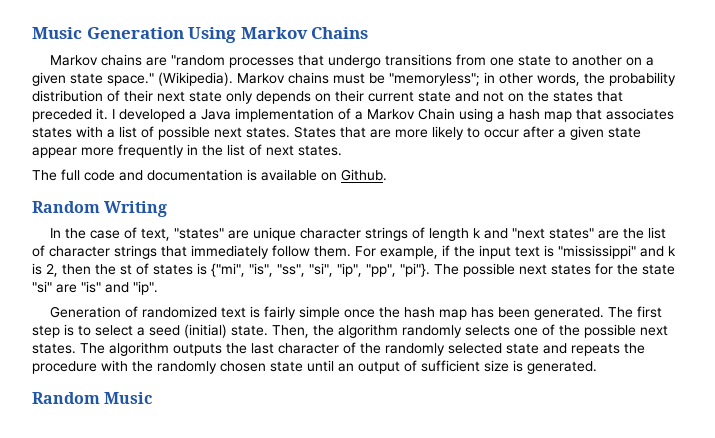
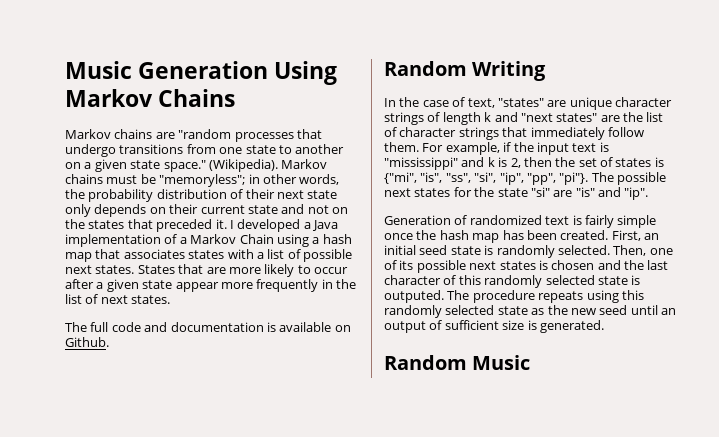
- For example, if the input text is "mississippi" and k is 2, then the st of states is {"mi", "is", "ss", "si", "ip", "pp", "pi"}.
+ For example, if the input text is "mississippi" and k is 2, then the set of states is {"mi", "is", "ss", "si", "ip", "pp", "pi"}.
- Generation of randomized text is fairly simple once the hash map has been generated. The first step is to select a seed (initial) state. Then, the algorithm randomly selects one of the possible next states. The algorithm outputs the last character of the randomly selected state and repeats the procedure with the randomly chosen state until an output of sufficient size is generated.
+ Generation of randomized text is fairly simple once the hash map has been created. First, an initial seed state is randomly selected. Then, one of its possible next states is chosen and the last character of this randomly selected state is outputed. The procedure repeats using this randomly selected state as the new seed until an output of sufficient size is generated.

